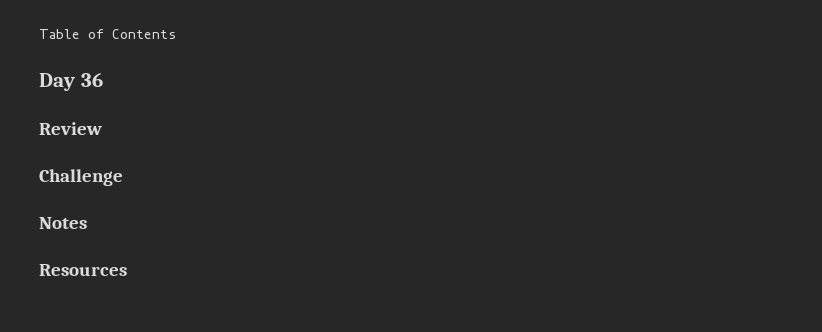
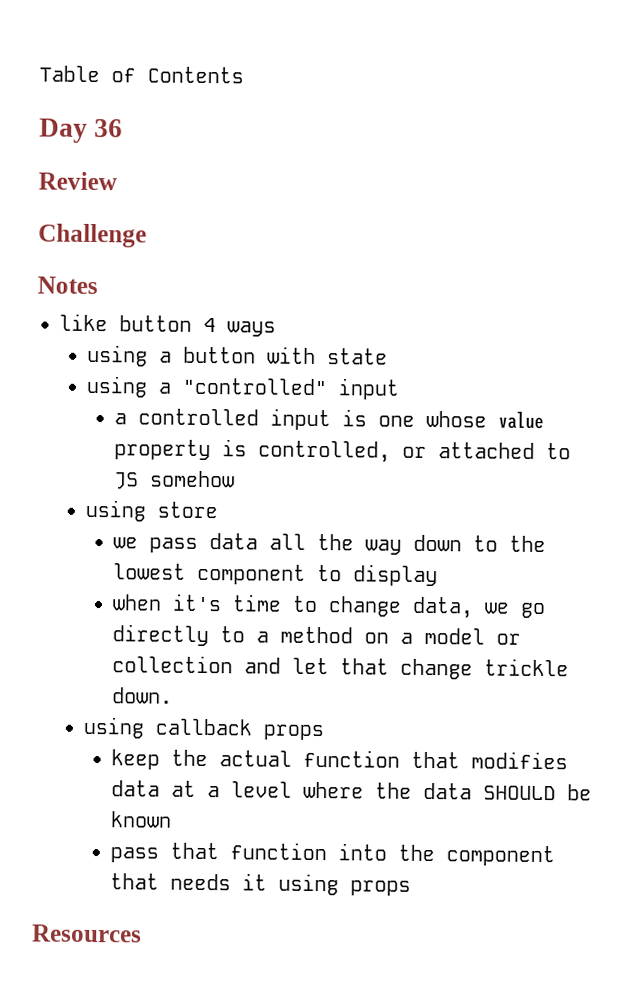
+ like button 4 ways
+ using a button with state
+ using a "controlled" input
+ a controlled input is one whose value property is controlled, or attached to JS somehow
+ using store
+ we pass data all the way down to the lowest component to display
+ when it's time to change data, we go directly to a method on a model or collection and let that change trickle down.
+ using callback props
+ keep the actual function that modifies data at a level where the data SHOULD be known
+ pass that function into the component that needs it using props

